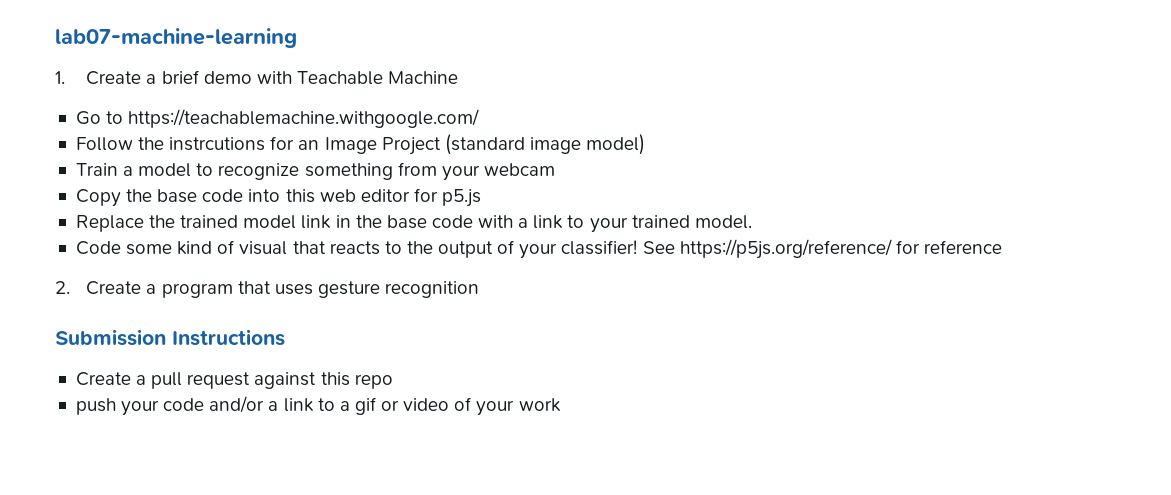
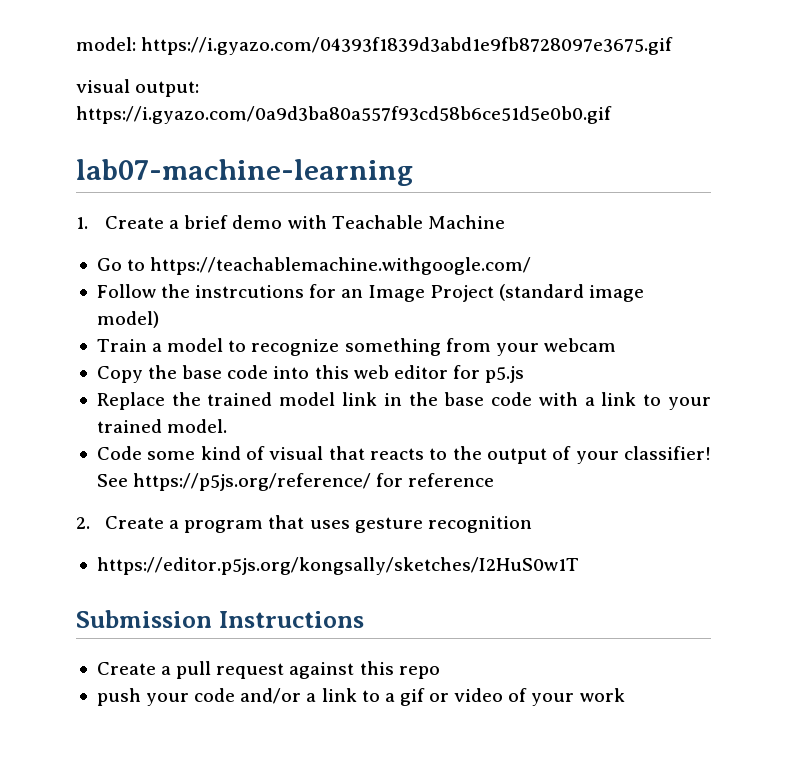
+ model: https://i.gyazo.com/04393f1839d3abd1e9fb8728097e3675.gif
+ visual output: https://i.gyazo.com/0a9d3ba80a557f93cd58b6ce51d5e0b0.gif
+ https://editor.p5js.org/kongsally/sketches/I2HuS0w1T

